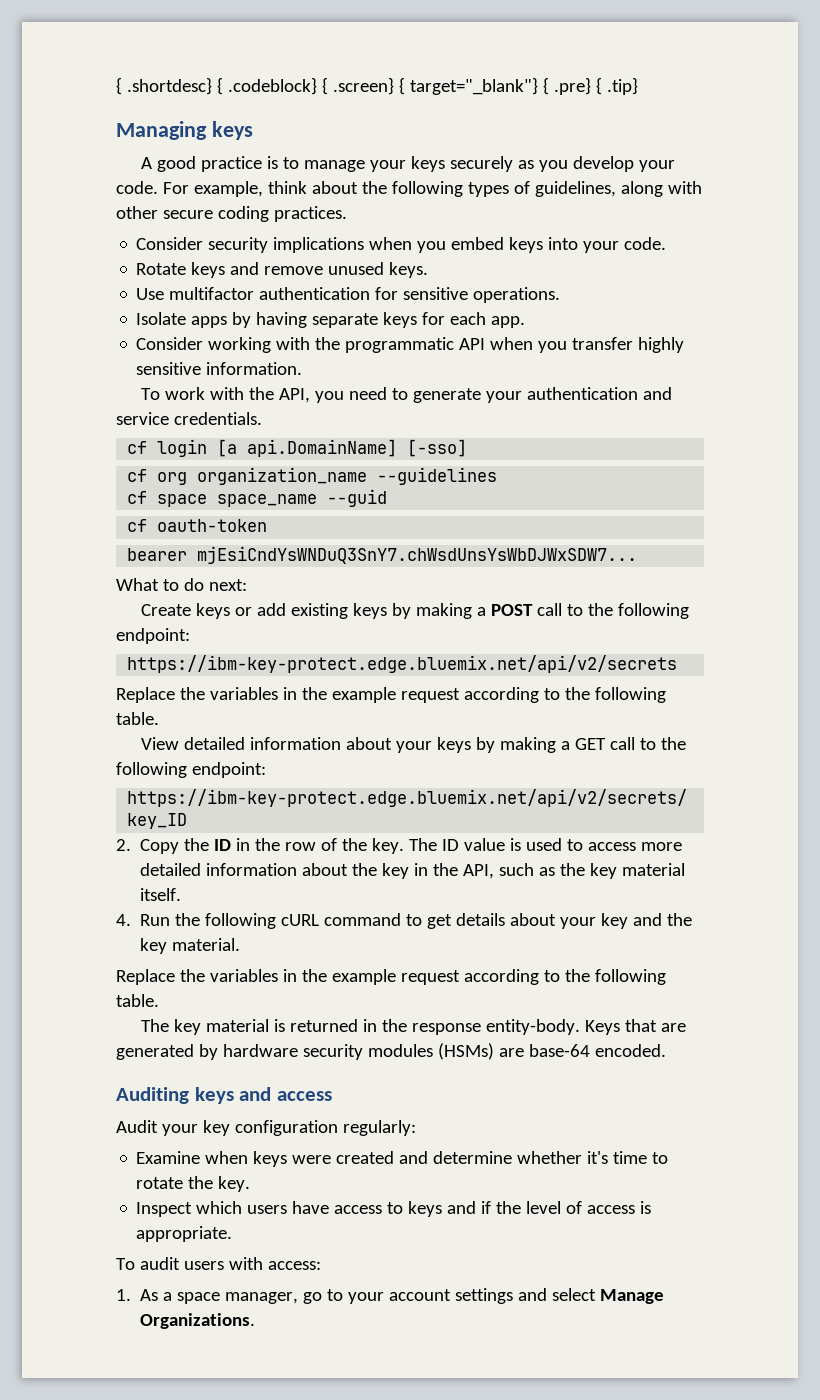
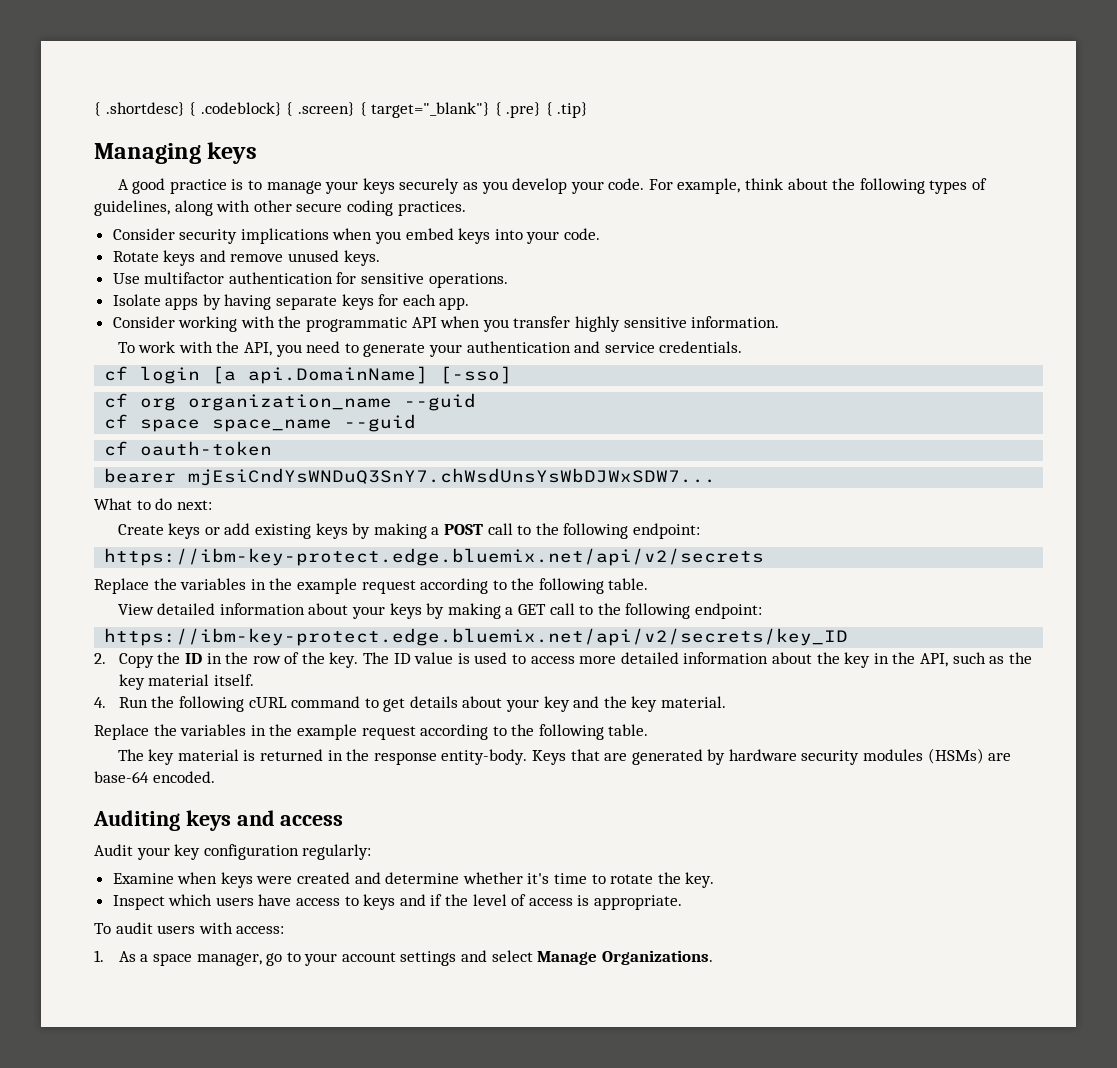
- cf org organization_name --guidelines
+ cf org organization_name --guid

